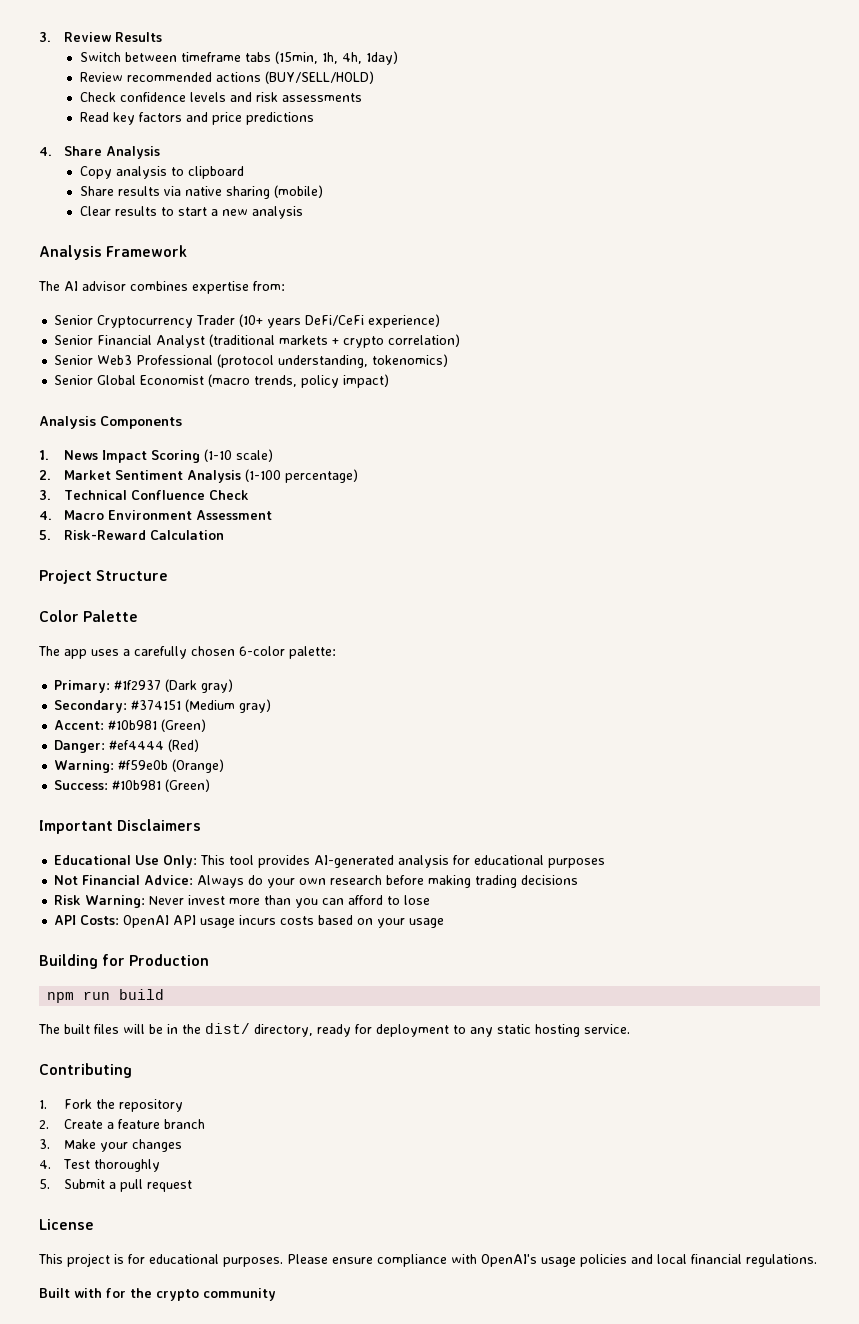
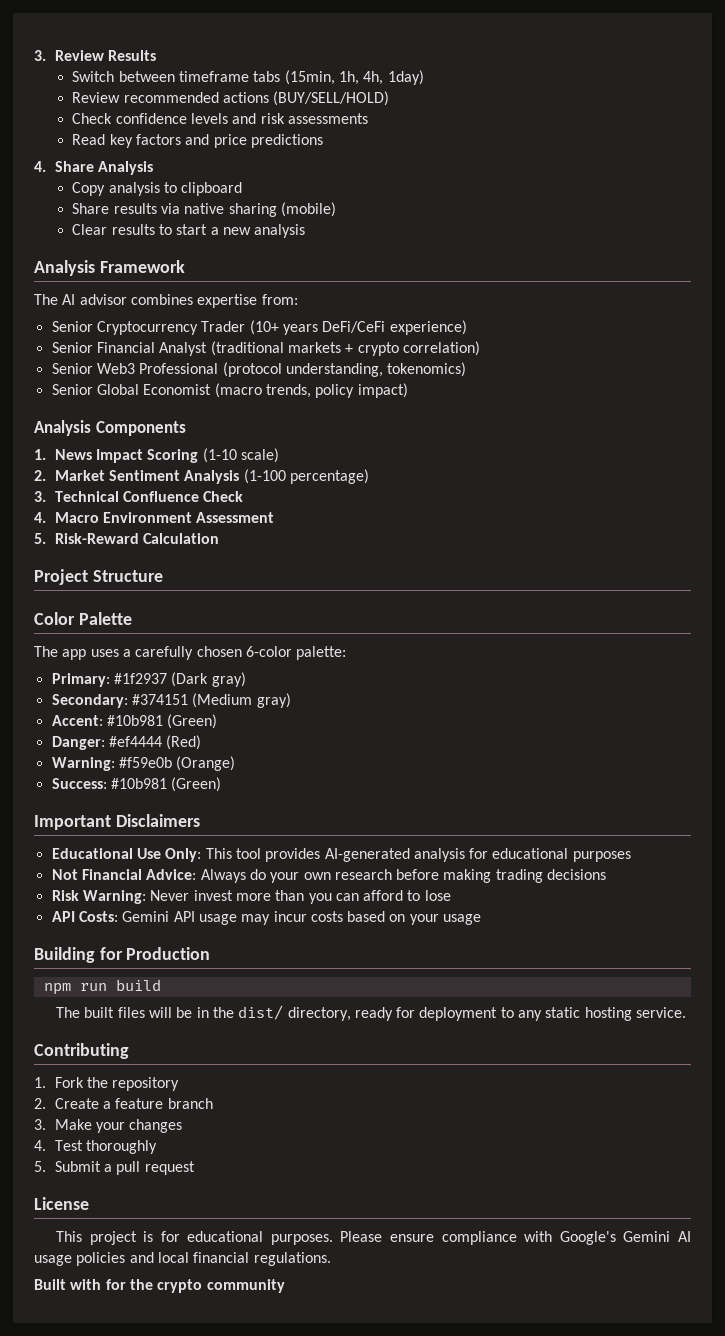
- API Costs: OpenAI API usage incurs costs based on your usage
+ API Costs: Gemini API usage may incur costs based on your usage
- Please ensure compliance with OpenAI's usage policies and local financial regulations.
+ Please ensure compliance with Google's Gemini AI usage policies and local financial regulations.

